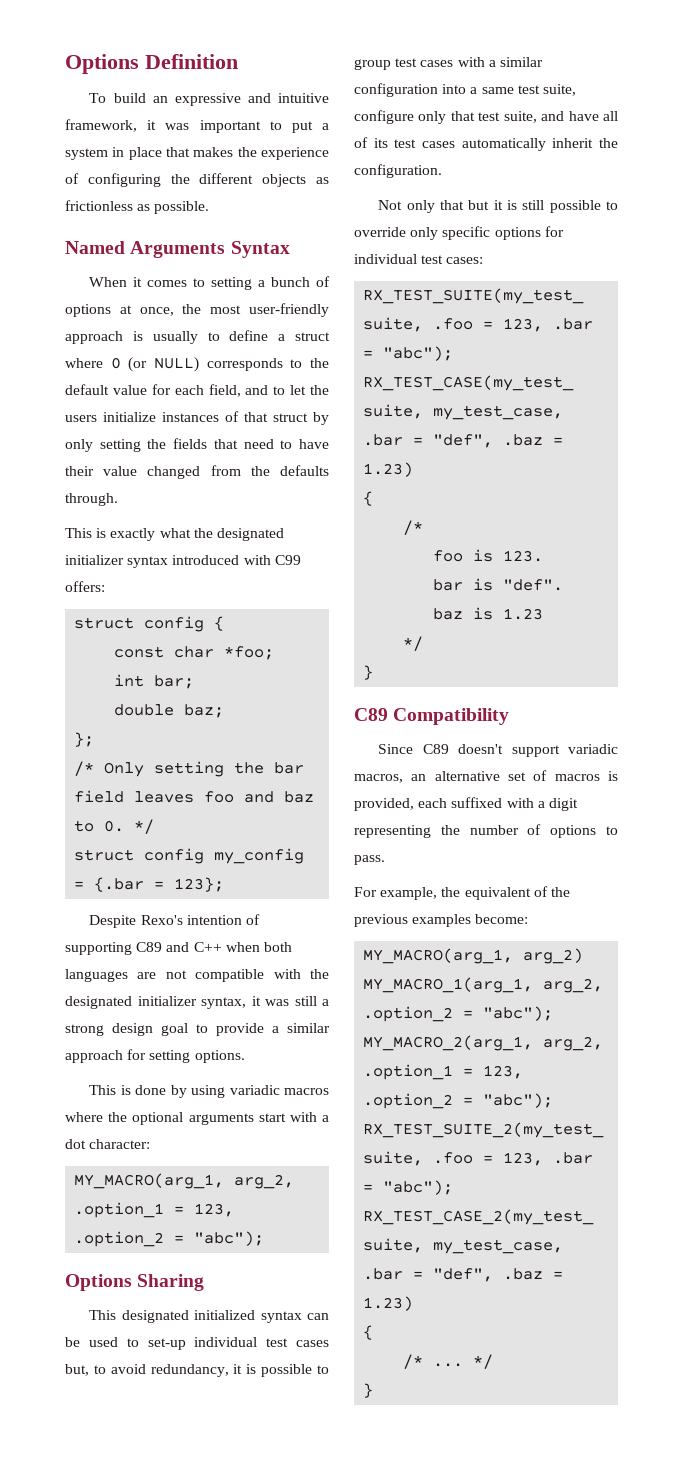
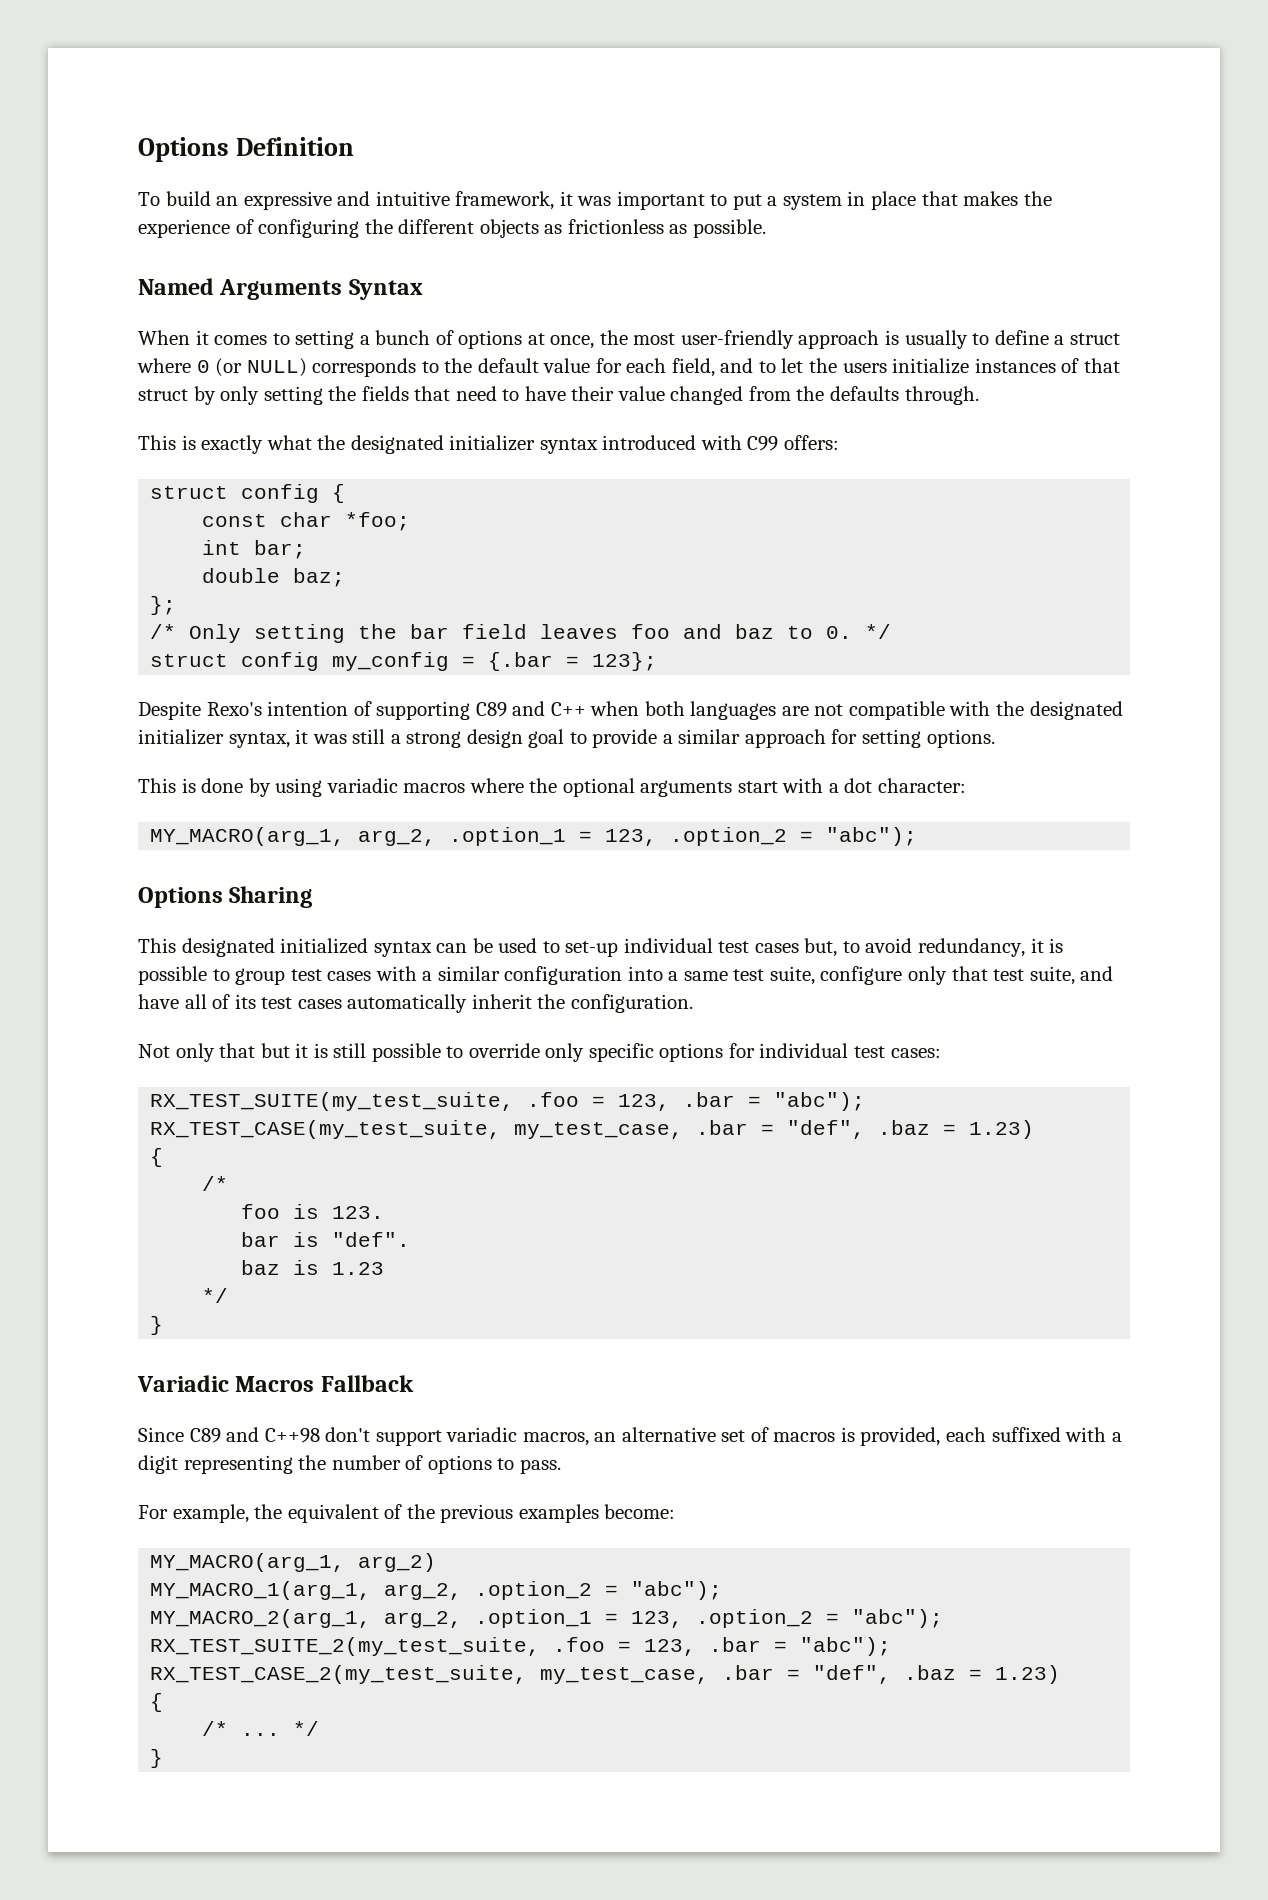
- C89 Compatibility
+ Variadic Macros Fallback
- Since C89 doesn't support variadic macros, an alternative set of macros is provided, each suffixed with a digit representing the number of options to pass.
+ Since C89 and C++98 don't support variadic macros, an alternative set of macros is provided, each suffixed with a digit representing the number of options to pass.

